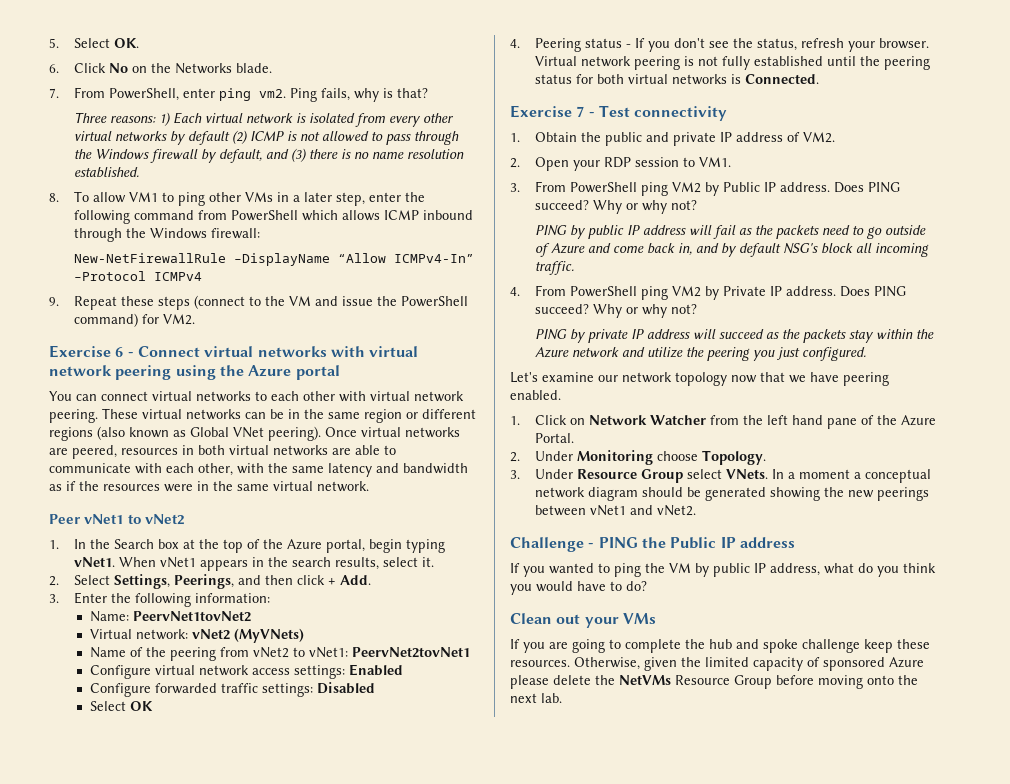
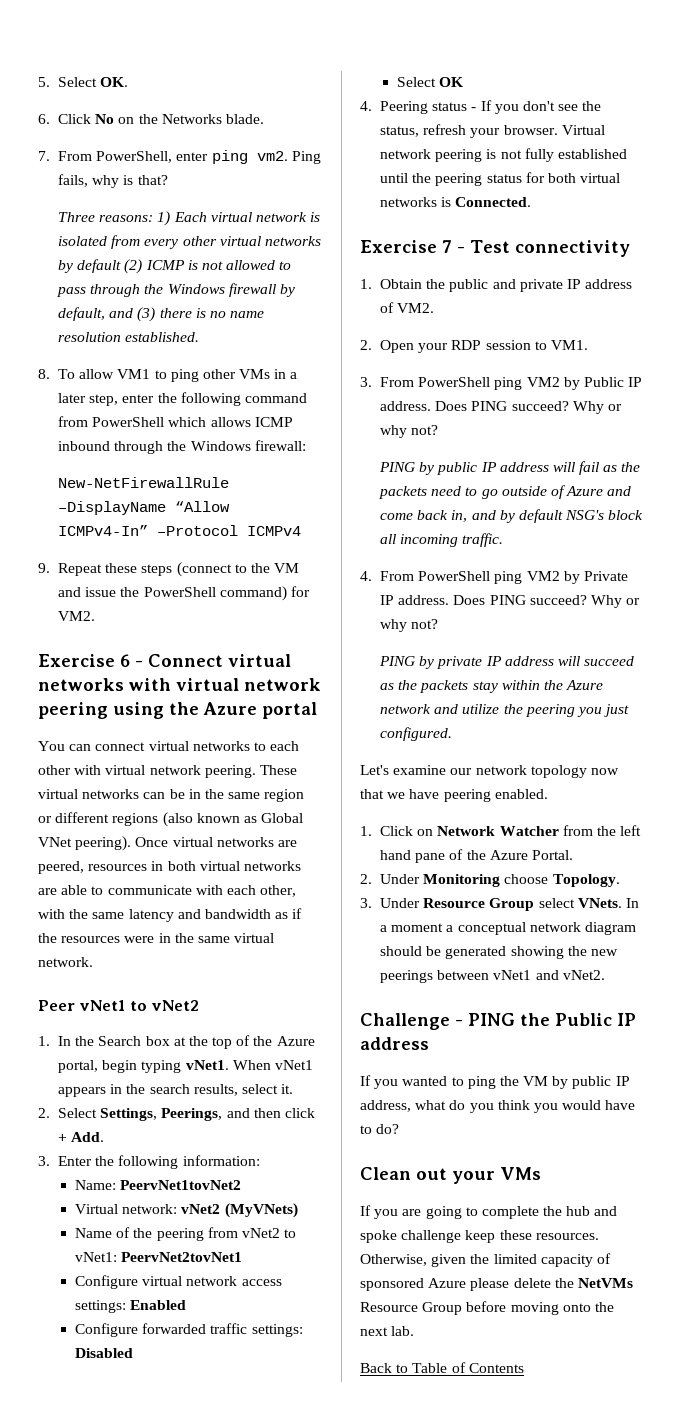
+ Back to Table of Contents

